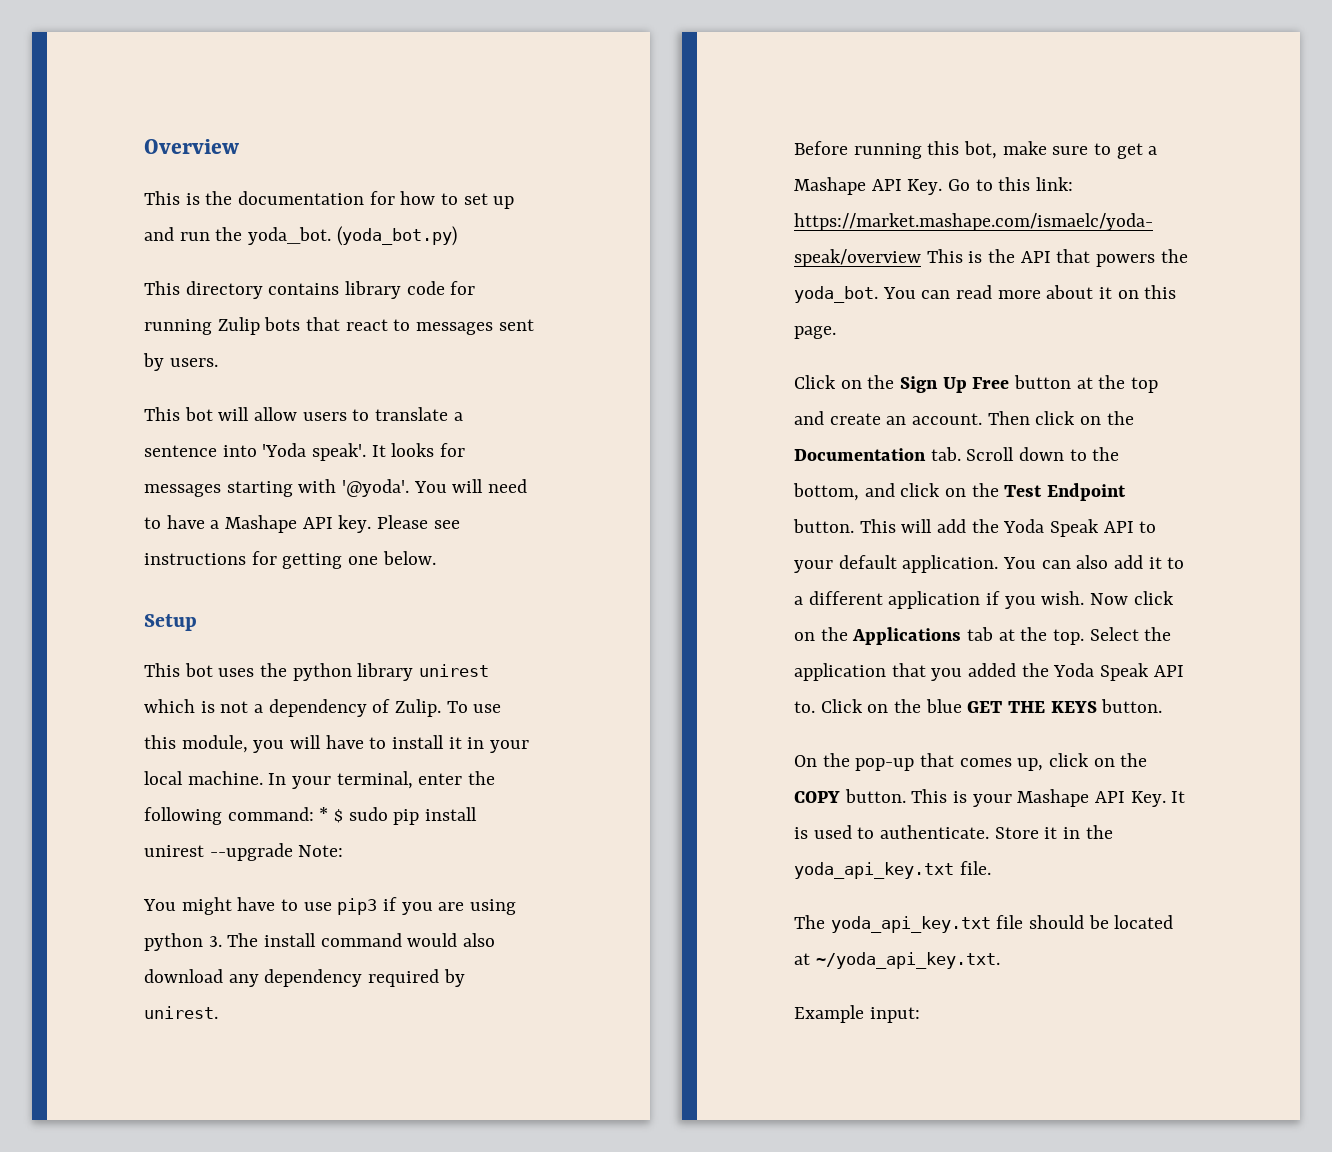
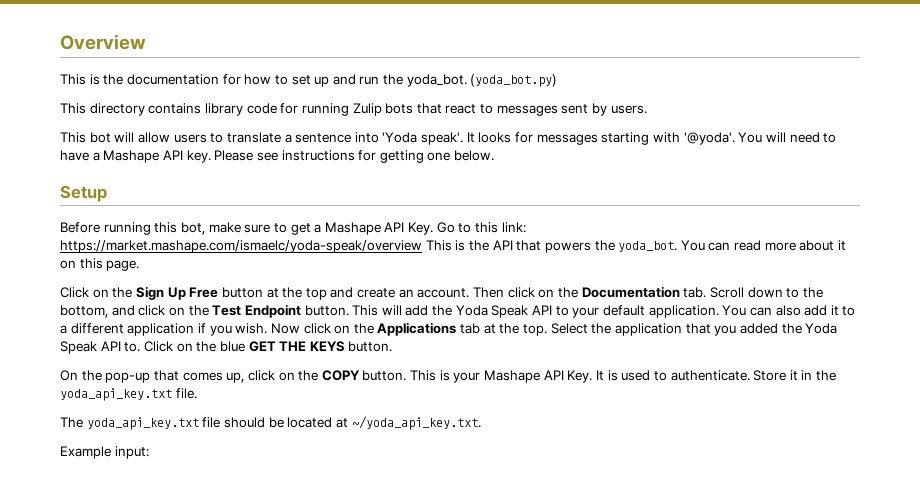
- This bot uses the python library unirest which is not a dependency of Zulip. To use this module, you will have to install it in your local machine. In your terminal, enter the following command: * $ sudo pip install unirest --upgrade Note:
- You might have to use pip3 if you are using python 3. The install command would also download any dependency required by unirest.

